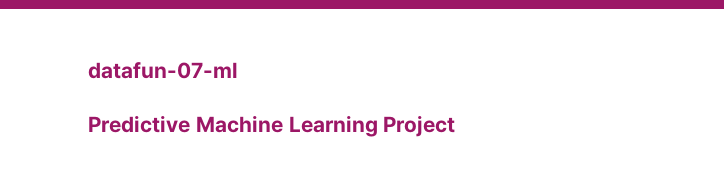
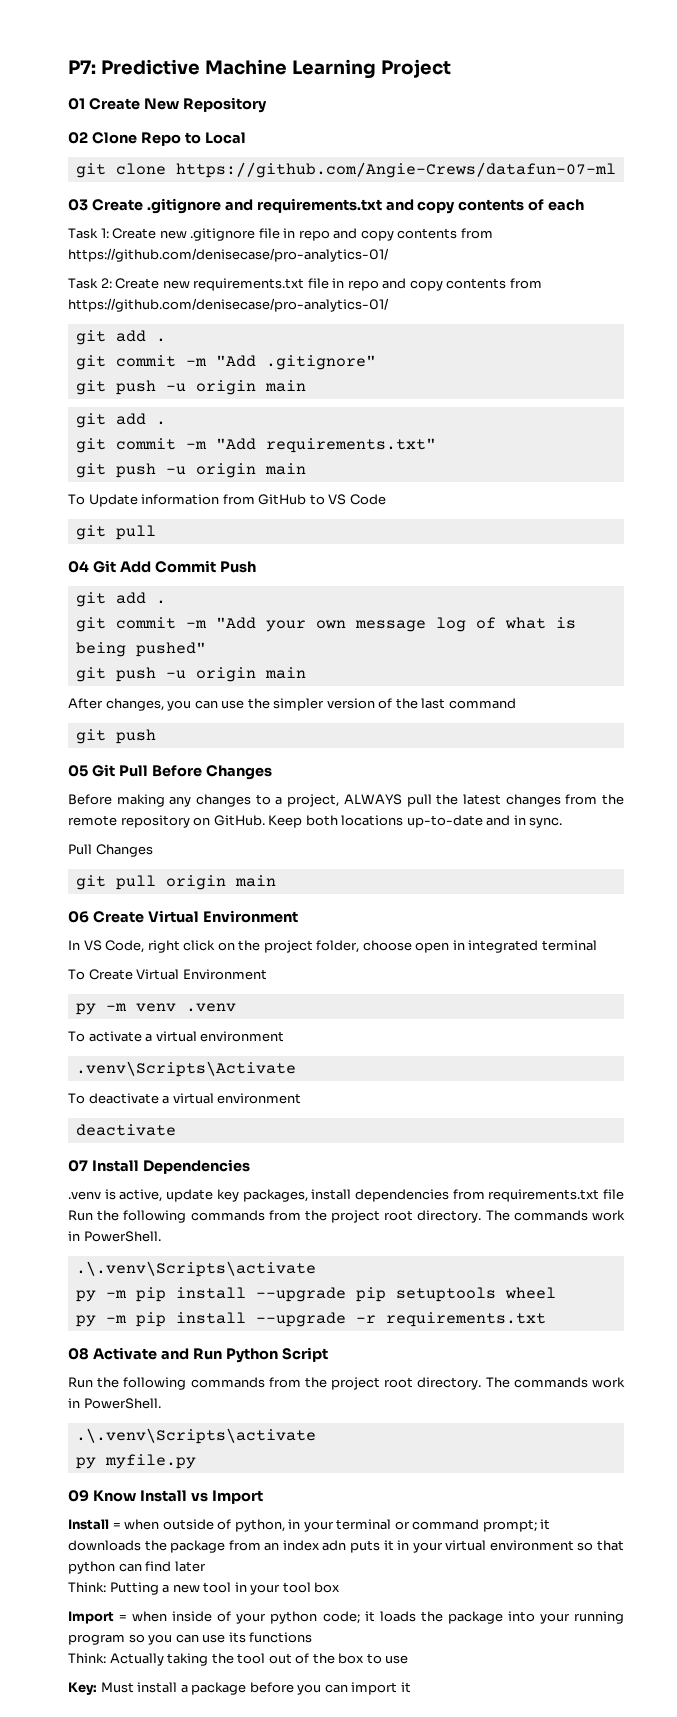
- datafun-07-ml
- Predictive Machine Learning Project
+ P7: Predictive Machine Learning Project
+ 01 Create New Repository
+ 02 Clone Repo to Local
+ git clone https://github.com/Angie-Crews/datafun-07-ml
+ 03 Create .gitignore and requirements.txt and copy contents of each
+ Task 1: Create new .gitignore file in repo and copy contents from https://github.com/denisecase/pro-analytics-01/
+ Task 2: Create new requirements.txt file in repo and copy contents from https://github.com/denisecase/pro-analytics-01/
+ git add .
+ git commit -m "Add .gitignore"
+ git push -u origin main
+ git add .
+ git commit -m "Add requirements.txt"
+ git push -u origin main
+ To Update information from GitHub to VS Code
+ git pull
+ 04 Git Add Commit Push
+ git add .
+ git commit -m "Add your own message log of what is being pushed"
+ git push -u origin main
+ After changes, you can use the simpler version of the last command
+ git push
+ 05 Git Pull Before Changes
+ Before making any changes to a project, ALWAYS pull the latest changes from the remote repository on GitHub. Keep both locations up-to-date and in sync.
+ Pull Changes
+ git pull origin main
+ 06 Create Virtual Environment
+ In VS Code, right click on the project folder, choose open in integrated terminal
+ To Create Virtual Environment
+ py -m venv .venv
+ To activate a virtual environment
+ .venv\Scripts\Activate
+ To deactivate a virtual environment
+ deactivate
+ 07 Install Dependencies
+ .venv is active, update key packages, install dependencies from requirements.txt file Run the following commands from the project root directory. The commands work in PowerShell.
+ .\.venv\Scripts\activate
+ py -m pip install --upgrade pip setuptools wheel
+ py -m pip install --upgrade -r requirements.txt
+ 08 Activate and Run Python Script
+ Run the following commands from the project root directory. The commands work in PowerShell.
+ .\.venv\Scripts\activate
+ py myfile.py
+ 09 Know Install vs Import
+ Install = when outside of python, in your terminal or command prompt; it downloads the package from an index adn puts it in your virtual environment so that python can find later
+ Think: Putting a new tool in your tool box
+ Import = when inside of your python code; it loads the package into your running program so you can use its functions
+ Think: Actually taking the tool out of the box to use
+ Key: Must install a package before you can import it

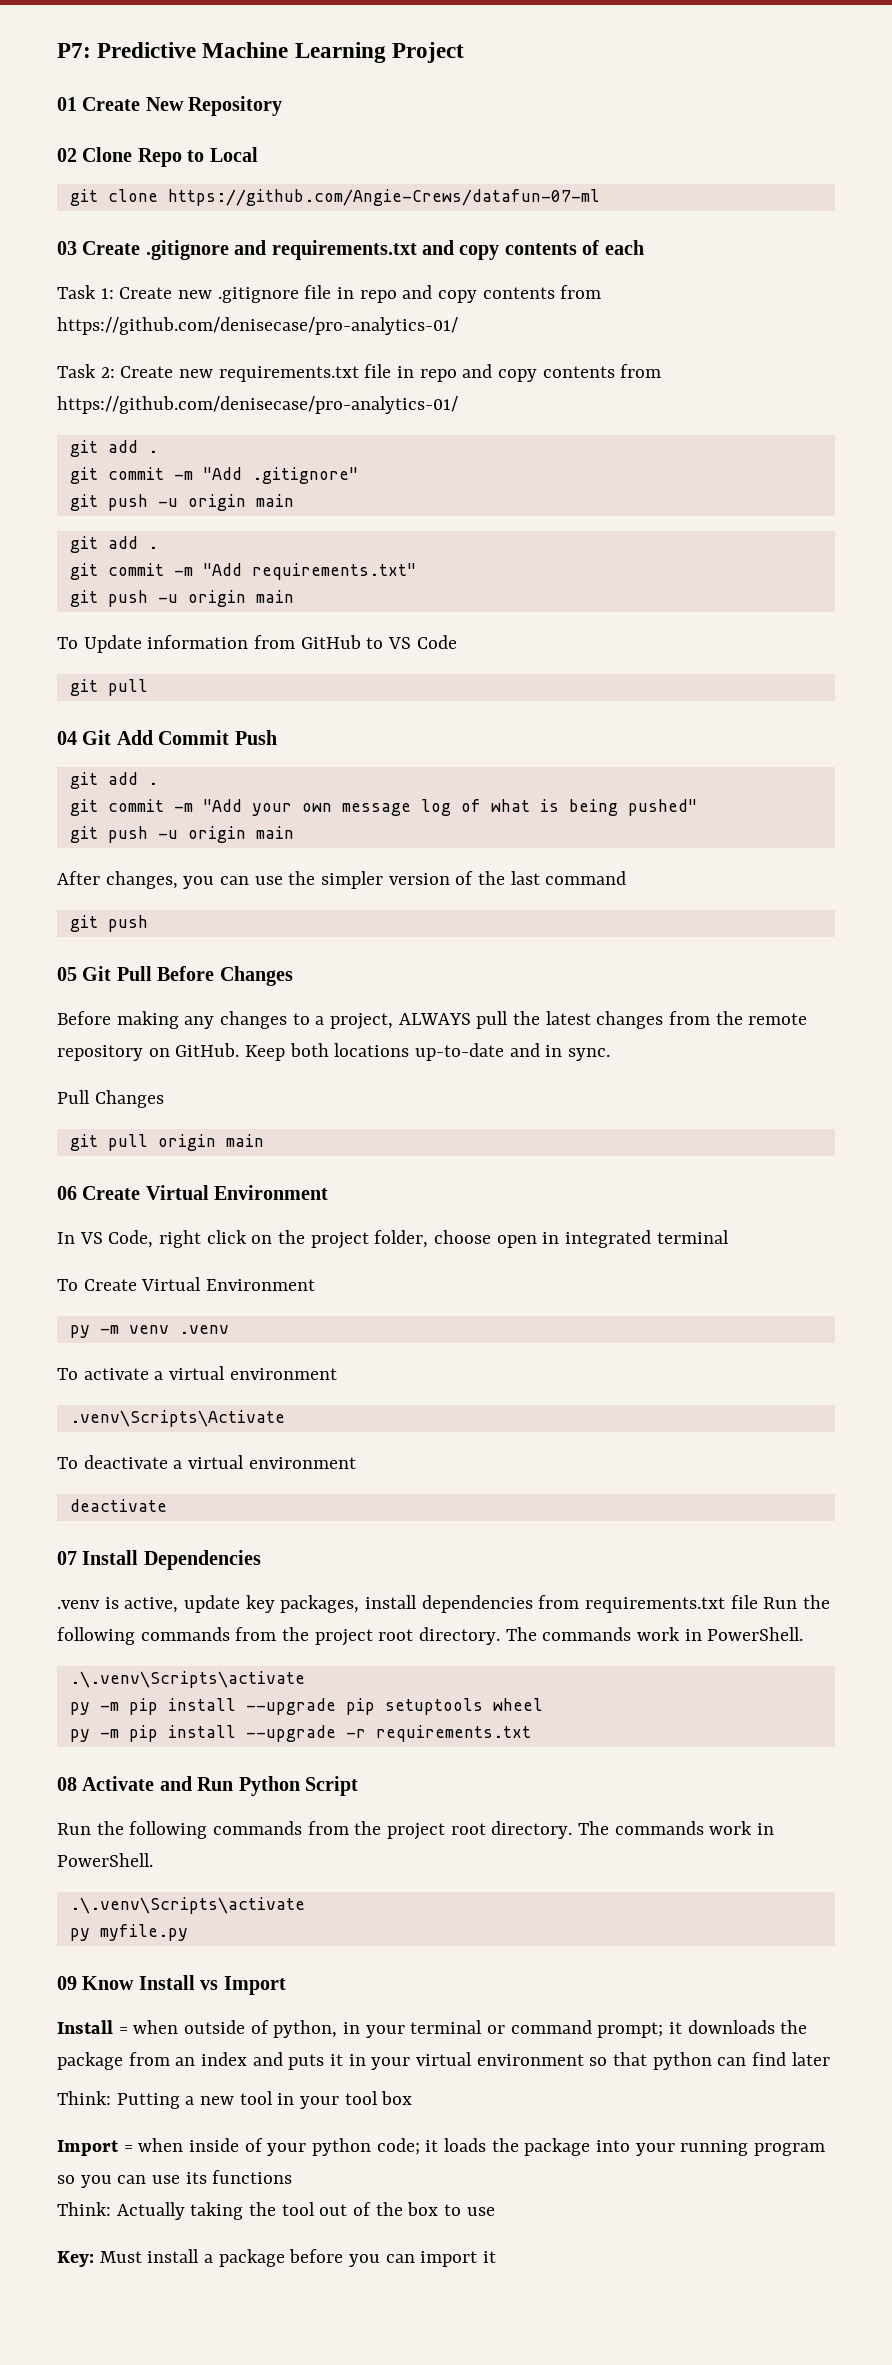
- Install = when outside of python, in your terminal or command prompt; it downloads the package from an index adn puts it in your virtual environment so that python can find later
+ Install = when outside of python, in your terminal or command prompt; it downloads the package from an index and puts it in your virtual environment so that python can find later

